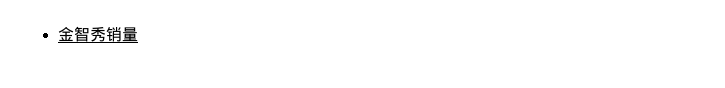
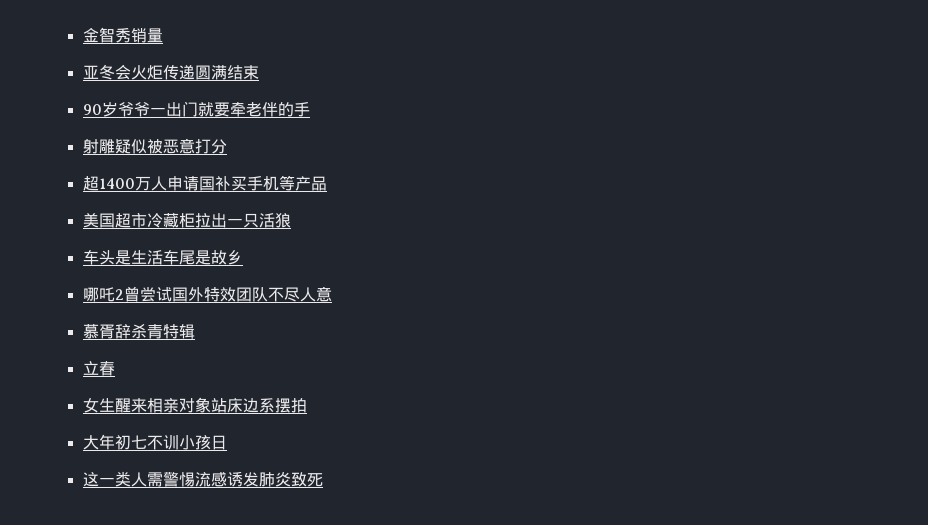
+ 亚冬会火炬传递圆满结束
+ 90岁爷爷一出门就要牵老伴的手
+ 射雕疑似被恶意打分
+ 超1400万人申请国补买手机等产品
+ 美国超市冷藏柜拉出一只活狼
+ 车头是生活车尾是故乡
+ 哪吒2曾尝试国外特效团队不尽人意
+ 慕胥辞杀青特辑
+ 立春
+ 女生醒来相亲对象站床边系摆拍
+ 大年初七不训小孩日
+ 这一类人需警惕流感诱发肺炎致死

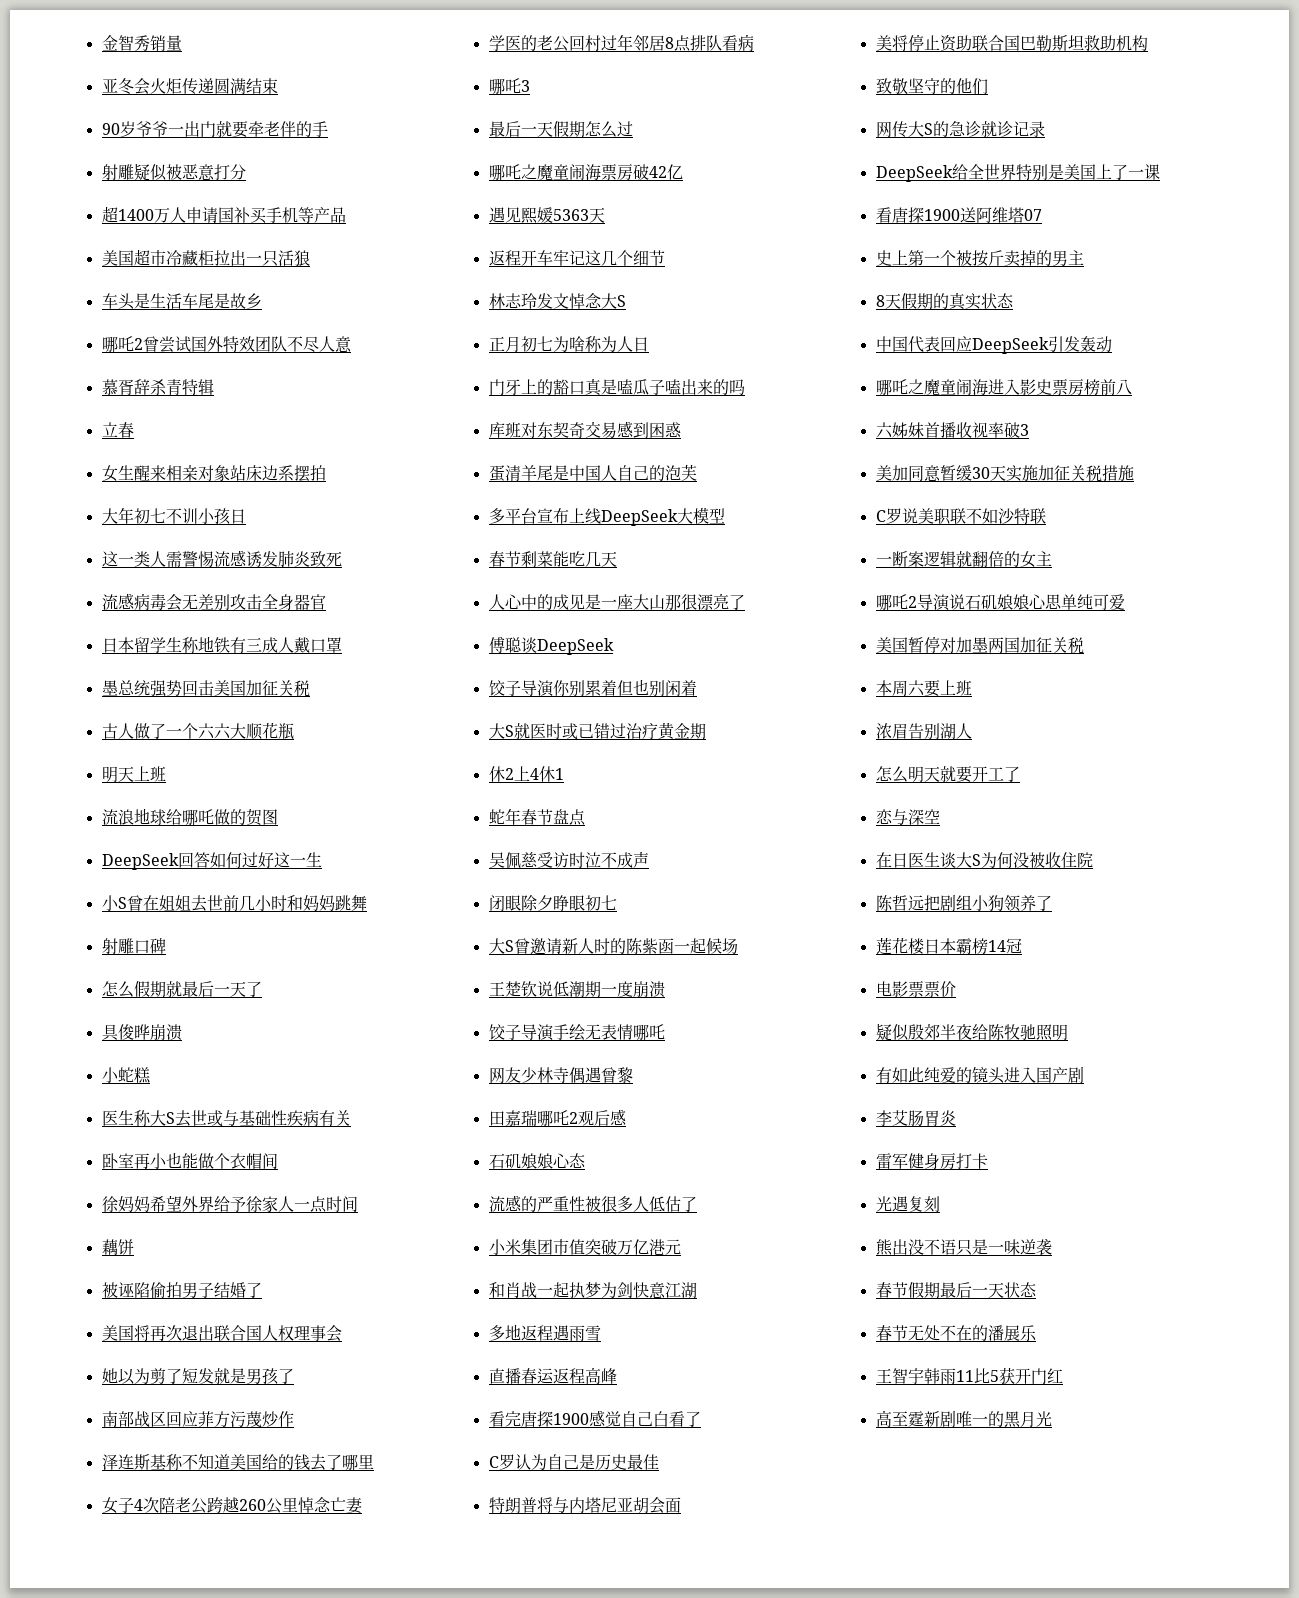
+ 流感病毒会无差别攻击全身器官
+ 日本留学生称地铁有三成人戴口罩
+ 墨总统强势回击美国加征关税
+ 古人做了一个六六大顺花瓶
+ 明天上班
+ 流浪地球给哪吒做的贺图
+ DeepSeek回答如何过好这一生
+ 小S曾在姐姐去世前几小时和妈妈跳舞
+ 射雕口碑
+ 怎么假期就最后一天了
+ 具俊晔崩溃
+ 小蛇糕
+ 医生称大S去世或与基础性疾病有关
+ 卧室再小也能做个衣帽间
+ 徐妈妈希望外界给予徐家人一点时间
+ 藕饼
+ 被诬陷偷拍男子结婚了
+ 美国将再次退出联合国人权理事会
+ 她以为剪了短发就是男孩了
+ 南部战区回应菲方污蔑炒作
+ 泽连斯基称不知道美国给的钱去了哪里
+ 女子4次陪老公跨越260公里悼念亡妻
+ 学医的老公回村过年邻居8点排队看病
+ 哪吒3
+ 最后一天假期怎么过
+ 哪吒之魔童闹海票房破42亿
+ 遇见熙媛5363天
+ 返程开车牢记这几个细节
+ 林志玲发文悼念大S
+ 正月初七为啥称为人日
+ 门牙上的豁口真是嗑瓜子嗑出来的吗
+ 库班对东契奇交易感到困惑
+ 蛋清羊尾是中国人自己的泡芙
+ 多平台宣布上线DeepSeek大模型
+ 春节剩菜能吃几天
+ 人心中的成见是一座大山那很漂亮了
+ 傅聪谈DeepSeek
+ 饺子导演你别累着但也别闲着
+ 大S就医时或已错过治疗黄金期
+ 休2上4休1
+ 蛇年春节盘点
+ 吴佩慈受访时泣不成声
+ 闭眼除夕睁眼初七
+ 大S曾邀请新人时的陈紫函一起候场
+ 王楚钦说低潮期一度崩溃
+ 饺子导演手绘无表情哪吒
+ 网友少林寺偶遇曾黎
+ 田嘉瑞哪吒2观后感
+ 石矶娘娘心态
+ 流感的严重性被很多人低估了
+ 小米集团市值突破万亿港元
+ 和肖战一起执梦为剑快意江湖
+ 多地返程遇雨雪
+ 直播春运返程高峰
+ 看完唐探1900感觉自己白看了
+ C罗认为自己是历史最佳
+ 特朗普将与内塔尼亚胡会面
+ 美将停止资助联合国巴勒斯坦救助机构
+ 致敬坚守的他们
+ 网传大S的急诊就诊记录
+ DeepSeek给全世界特别是美国上了一课
+ 看唐探1900送阿维塔07
+ 史上第一个被按斤卖掉的男主
+ 8天假期的真实状态
+ 中国代表回应DeepSeek引发轰动
+ 哪吒之魔童闹海进入影史票房榜前八
+ 六姊妹首播收视率破3
+ 美加同意暂缓30天实施加征关税措施
+ C罗说美职联不如沙特联
+ 一断案逻辑就翻倍的女主
+ 哪吒2导演说石矶娘娘心思单纯可爱
+ 美国暂停对加墨两国加征关税
+ 本周六要上班
+ 浓眉告别湖人
+ 怎么明天就要开工了
+ 恋与深空
+ 在日医生谈大S为何没被收住院
+ 陈哲远把剧组小狗领养了
+ 莲花楼日本霸榜14冠
+ 电影票票价
+ 疑似殷郊半夜给陈牧驰照明
+ 有如此纯爱的镜头进入国产剧
+ 李艾肠胃炎
+ 雷军健身房打卡
+ 光遇复刻
+ 熊出没不语只是一味逆袭
+ 春节假期最后一天状态
+ 春节无处不在的潘展乐
+ 王智宇韩雨11比5获开门红
+ 高至霆新剧唯一的黑月光

